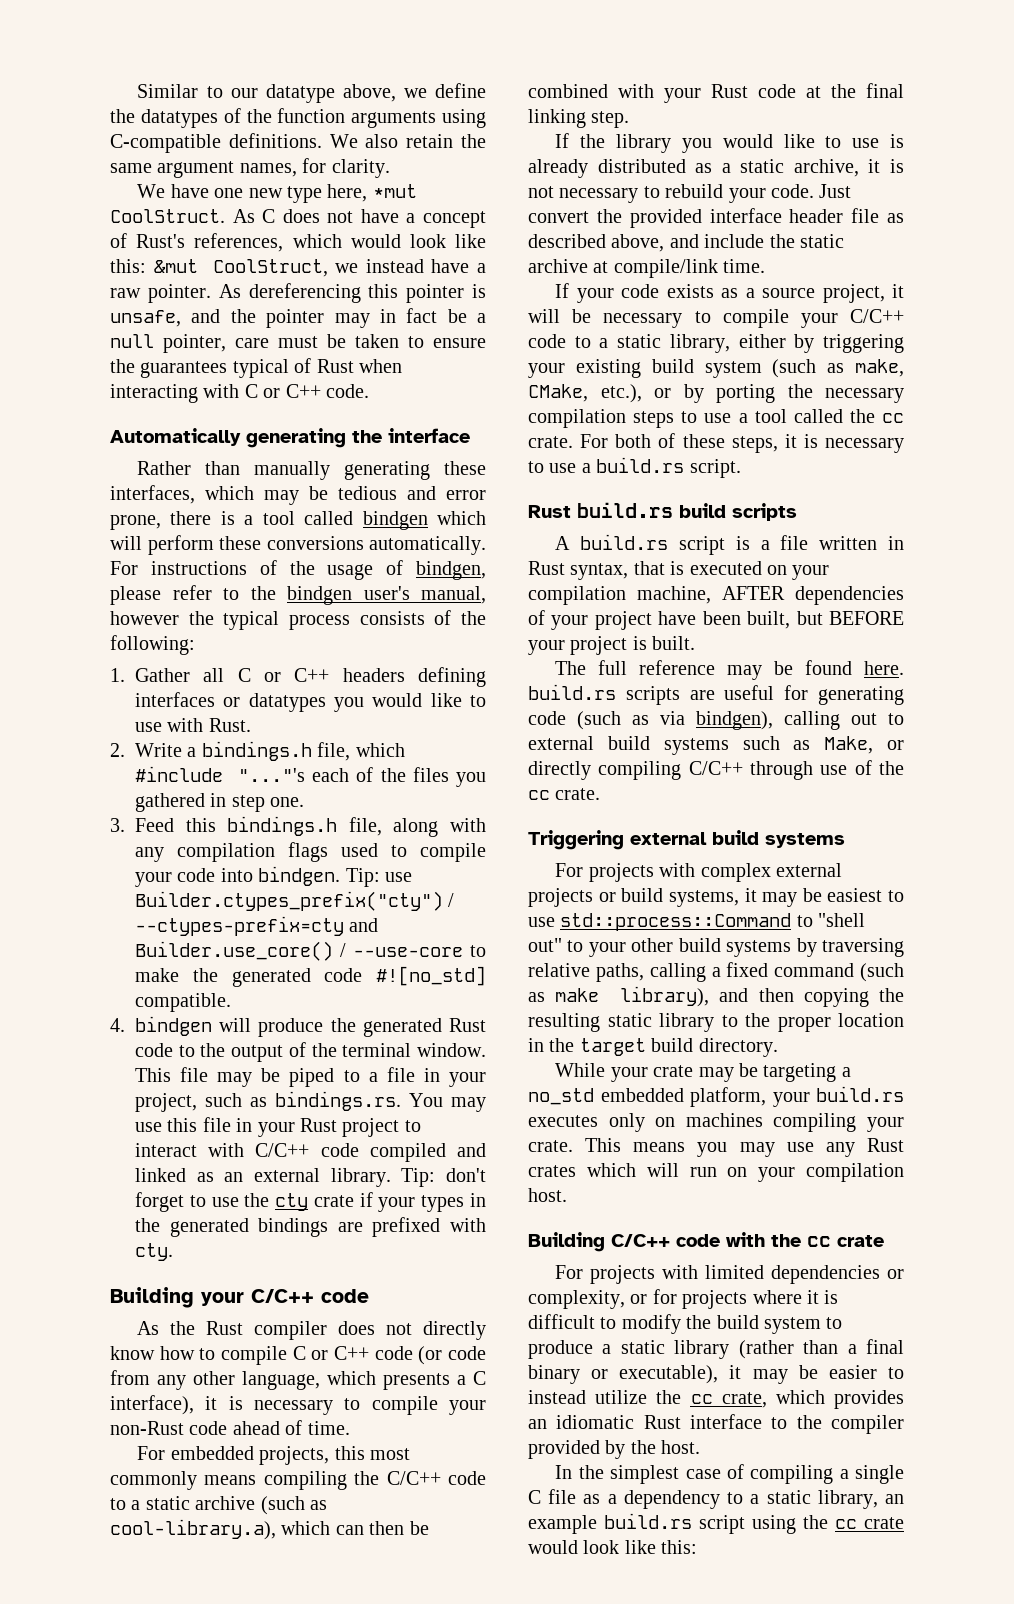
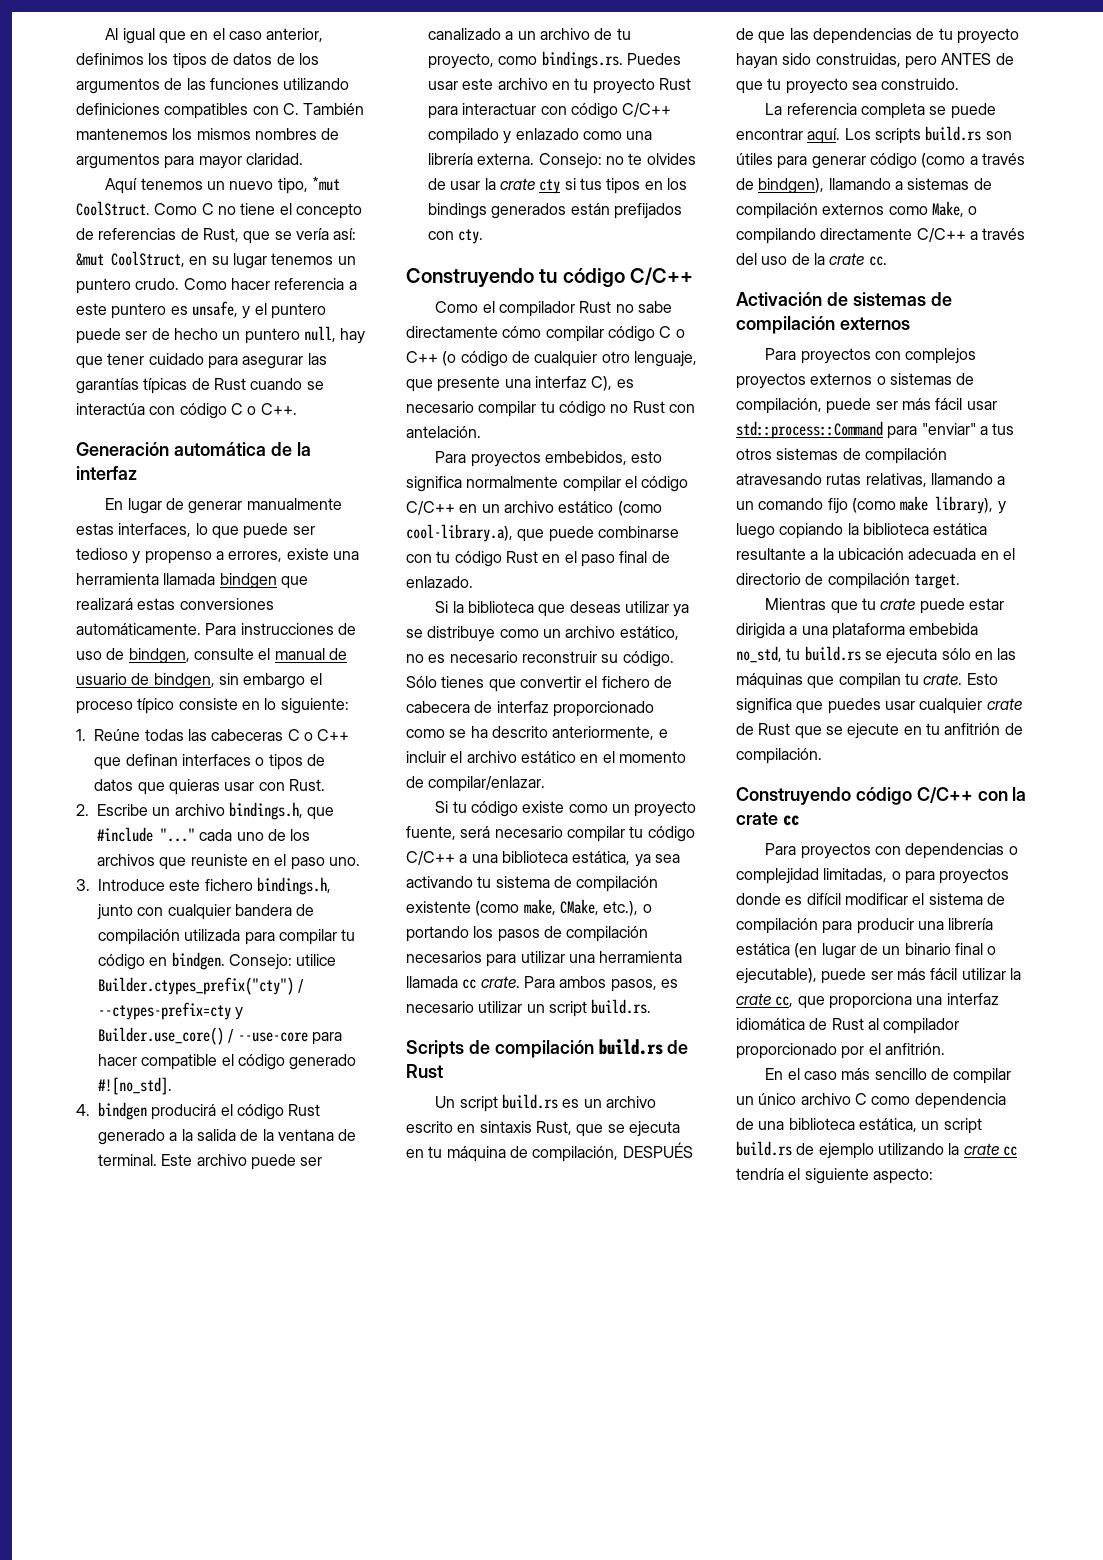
- Similar to our datatype above, we define the datatypes of the function arguments using C-compatible definitions. We also retain the same argument names, for clarity.
- We have one new type here, *mut CoolStruct. As C does not have a concept of Rust's references, which would look like this: &mut CoolStruct, we instead have a raw pointer. As dereferencing this pointer is unsafe, and the pointer may in fact be a null pointer, care must be taken to ensure the guarantees typical of Rust when interacting with C or C++ code.
- Automatically generating the interface
- Rather than manually generating these interfaces, which may be tedious and error prone, there is a tool called bindgen which will perform these conversions automatically. For instructions of the usage of bindgen, please refer to the bindgen user's manual, however the typical process consists of the following:
- 1. Gather all C or C++ headers defining interfaces or datatypes you would like to use with Rust.
- 2. Write a bindings.h file, which #include "..."'s each of the files you gathered in step one.
- 3. Feed this bindings.h file, along with any compilation flags used to compile your code into bindgen. Tip: use Builder.ctypes_prefix("cty") / --ctypes-prefix=cty and Builder.use_core() / --use-core to make the generated code #![no_std] compatible.
- 4. bindgen will produce the generated Rust code to the output of the terminal window. This file may be piped to a file in your project, such as bindings.rs. You may use this file in your Rust project to interact with C/C++ code compiled and linked as an external library. Tip: don't forget to use the cty crate if your types in the generated bindings are prefixed with cty.
- Building your C/C++ code
- As the Rust compiler does not directly know how to compile C or C++ code (or code from any other language, which presents a C interface), it is necessary to compile your non-Rust code ahead of time.
- For embedded projects, this most commonly means compiling the C/C++ code to a static archive (such as cool-library.a), which can then be combined with your Rust code at the final linking step.
- If the library you would like to use is already distributed as a static archive, it is not necessary to rebuild your code. Just convert the provided interface header file as described above, and include the static archive at compile/link time.
- If your code exists as a source project, it will be necessary to compile your C/C++ code to a static library, either by triggering your existing build system (such as make, CMake, etc.), or by porting the necessary compilation steps to use a tool called the cc crate. For both of these steps, it is necessary to use a build.rs script.
- Rust build.rs build scripts
- A build.rs script is a file written in Rust syntax, that is executed on your compilation machine, AFTER dependencies of your project have been built, but BEFORE your project is built.
- The full reference may be found here. build.rs scripts are useful for generating code (such as via bindgen), calling out to external build systems such as Make, or directly compiling C/C++ through use of the cc crate.
- Triggering external build systems
- For projects with complex external projects or build systems, it may be easiest to use std::process::Command to "shell out" to your other build systems by traversing relative paths, calling a fixed command (such as make library), and then copying the resulting static library to the proper location in the target build directory.
- While your crate may be targeting a no_std embedded platform, your build.rs executes only on machines compiling your crate. This means you may use any Rust crates which will run on your compilation host.
- Building C/C++ code with the cc crate
- For projects with limited dependencies or complexity, or for projects where it is difficult to modify the build system to produce a static library (rather than a final binary or executable), it may be easier to instead utilize the cc crate, which provides an idiomatic Rust interface to the compiler provided by the host.
- In the simplest case of compiling a single C file as a dependency to a static library, an example build.rs script using the cc crate would look like this:
+ Al igual que en el caso anterior, definimos los tipos de datos de los argumentos de las funciones utilizando definiciones compatibles con C. También mantenemos los mismos nombres de argumentos para mayor claridad.
+ Aquí tenemos un nuevo tipo, *mut CoolStruct. Como C no tiene el concepto de referencias de Rust, que se vería así: &mut CoolStruct, en su lugar tenemos un puntero crudo. Como hacer referencia a este puntero es unsafe, y el puntero puede ser de hecho un puntero null, hay que tener cuidado para asegurar las garantías típicas de Rust cuando se interactúa con código C o C++.
+ Generación automática de la interfaz
+ En lugar de generar manualmente estas interfaces, lo que puede ser tedioso y propenso a errores, existe una herramienta llamada bindgen que realizará estas conversiones automáticamente. Para instrucciones de uso de bindgen, consulte el manual de usuario de bindgen, sin embargo el proceso típico consiste en lo siguiente:
+ 1. Reúne todas las cabeceras C o C++ que definan interfaces o tipos de datos que quieras usar con Rust.
+ 2. Escribe un archivo bindings.h, que #include "..." cada uno de los archivos que reuniste en el paso uno.
+ 3. Introduce este fichero bindings.h, junto con cualquier bandera de compilación utilizada para compilar tu código en bindgen. Consejo: utilice Builder.ctypes_prefix("cty") / --ctypes-prefix=cty y Builder.use_core() / --use-core para hacer compatible el código generado #![no_std].
+ 4. bindgen producirá el código Rust generado a la salida de la ventana de terminal. Este archivo puede ser canalizado a un archivo de tu proyecto, como bindings.rs. Puedes usar este archivo en tu proyecto Rust para interactuar con código C/C++ compilado y enlazado como una librería externa. Consejo: no te olvides de usar la crate cty si tus tipos en los bindings generados están prefijados con cty.
+ Construyendo tu código C/C++
+ Como el compilador Rust no sabe directamente cómo compilar código C o C++ (o código de cualquier otro lenguaje, que presente una interfaz C), es necesario compilar tu código no Rust con antelación.
+ Para proyectos embebidos, esto significa normalmente compilar el código C/C++ en un archivo estático (como cool-library.a), que puede combinarse con tu código Rust en el paso final de enlazado.
+ Si la biblioteca que deseas utilizar ya se distribuye como un archivo estático, no es necesario reconstruir su código. Sólo tienes que convertir el fichero de cabecera de interfaz proporcionado como se ha descrito anteriormente, e incluir el archivo estático en el momento de compilar/enlazar.
+ Si tu código existe como un proyecto fuente, será necesario compilar tu código C/C++ a una biblioteca estática, ya sea activando tu sistema de compilación existente (como make, CMake, etc.), o portando los pasos de compilación necesarios para utilizar una herramienta llamada cc crate. Para ambos pasos, es necesario utilizar un script build.rs.
+ Scripts de compilación build.rs de Rust
+ Un script build.rs es un archivo escrito en sintaxis Rust, que se ejecuta en tu máquina de compilación, DESPUÉS de que las dependencias de tu proyecto hayan sido construidas, pero ANTES de que tu proyecto sea construido.
+ La referencia completa se puede encontrar aquí. Los scripts build.rs son útiles para generar código (como a través de bindgen), llamando a sistemas de compilación externos como Make, o compilando directamente C/C++ a través del uso de la crate cc.
+ Activación de sistemas de compilación externos
+ Para proyectos con complejos proyectos externos o sistemas de compilación, puede ser más fácil usar std::process::Command para "enviar" a tus otros sistemas de compilación atravesando rutas relativas, llamando a un comando fijo (como make library), y luego copiando la biblioteca estática resultante a la ubicación adecuada en el directorio de compilación target.
+ Mientras que tu crate puede estar dirigida a una plataforma embebida no_std, tu build.rs se ejecuta sólo en las máquinas que compilan tu crate. Esto significa que puedes usar cualquier crate de Rust que se ejecute en tu anfitrión de compilación.
+ Construyendo código C/C++ con la crate cc
+ Para proyectos con dependencias o complejidad limitadas, o para proyectos donde es difícil modificar el sistema de compilación para producir una librería estática (en lugar de un binario final o ejecutable), puede ser más fácil utilizar la crate cc, que proporciona una interfaz idiomática de Rust al compilador proporcionado por el anfitrión.
+ En el caso más sencillo de compilar un único archivo C como dependencia de una biblioteca estática, un script build.rs de ejemplo utilizando la crate cc tendría el siguiente aspecto:

